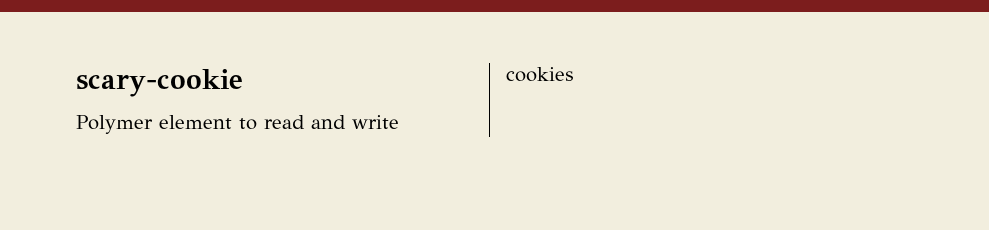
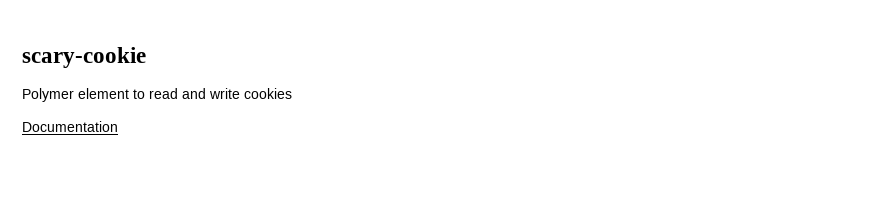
+ Documentation

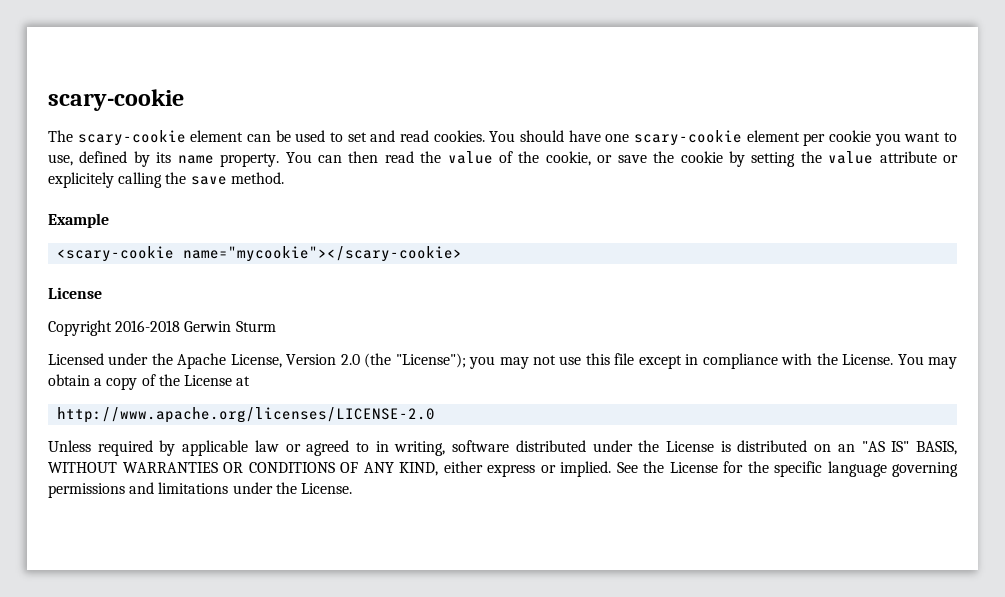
- Polymer element to read and write cookies
- Documentation
+ The scary-cookie element can be used to set and read cookies. You should have one scary-cookie element per cookie you want to use, defined by its name property. You can then read the value of the cookie, or save the cookie by setting the value attribute or explicitely calling the save method.
+ Example
+ <scary-cookie name="mycookie"></scary-cookie>
+ License
+ Copyright 2016-2018 Gerwin Sturm
+ Licensed under the Apache License, Version 2.0 (the "License"); you may not use this file except in compliance with the License. You may obtain a copy of the License at
+ http://www.apache.org/licenses/LICENSE-2.0
+ Unless required by applicable law or agreed to in writing, software distributed under the License is distributed on an "AS IS" BASIS, WITHOUT WARRANTIES OR CONDITIONS OF ANY KIND, either express or implied. See the License for the specific language governing permissions and limitations under the License.

